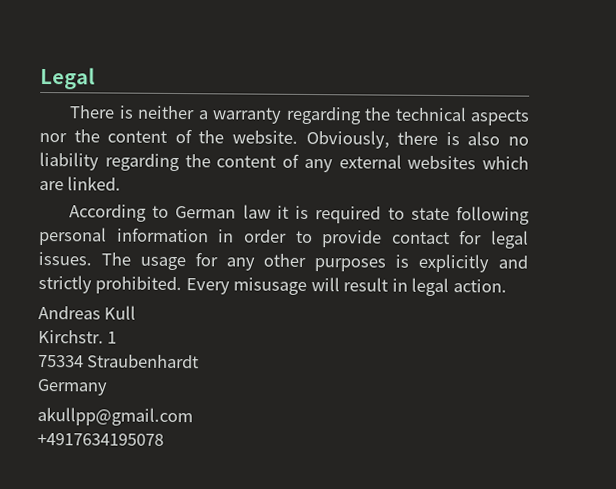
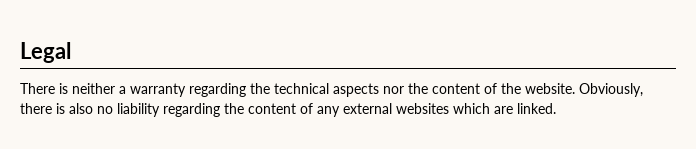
- According to German law it is required to state following personal information in order to provide contact for legal issues. The usage for any other purposes is explicitly and strictly prohibited. Every misusage will result in legal action.
- Andreas Kull
- Kirchstr. 1
- 75334 Straubenhardt
- Germany
- akullpp@gmail.com
- +4917634195078

